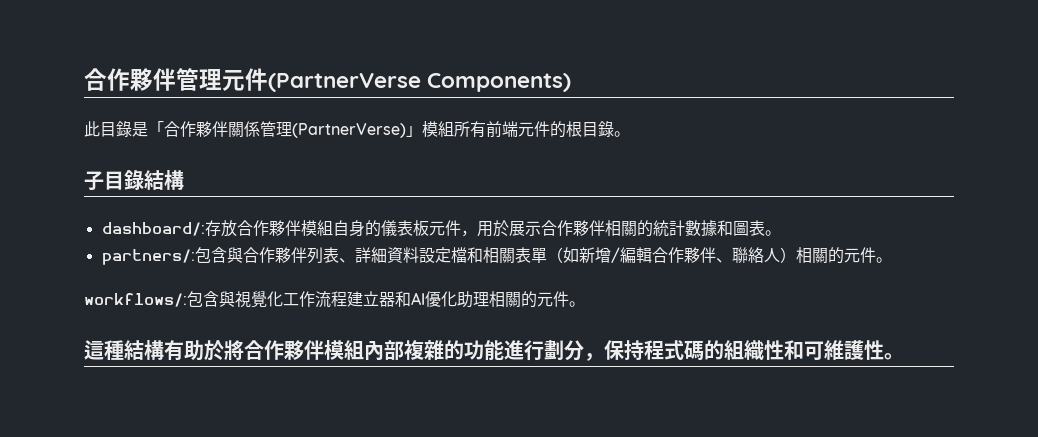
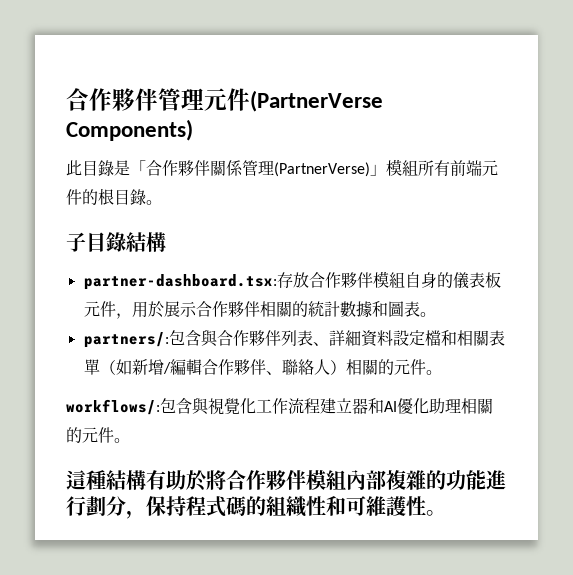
- dashboard/:存放合作夥伴模組自身的儀表板元件，用於展示合作夥伴相關的統計數據和圖表。
+ partner-dashboard.tsx:存放合作夥伴模組自身的儀表板元件，用於展示合作夥伴相關的統計數據和圖表。

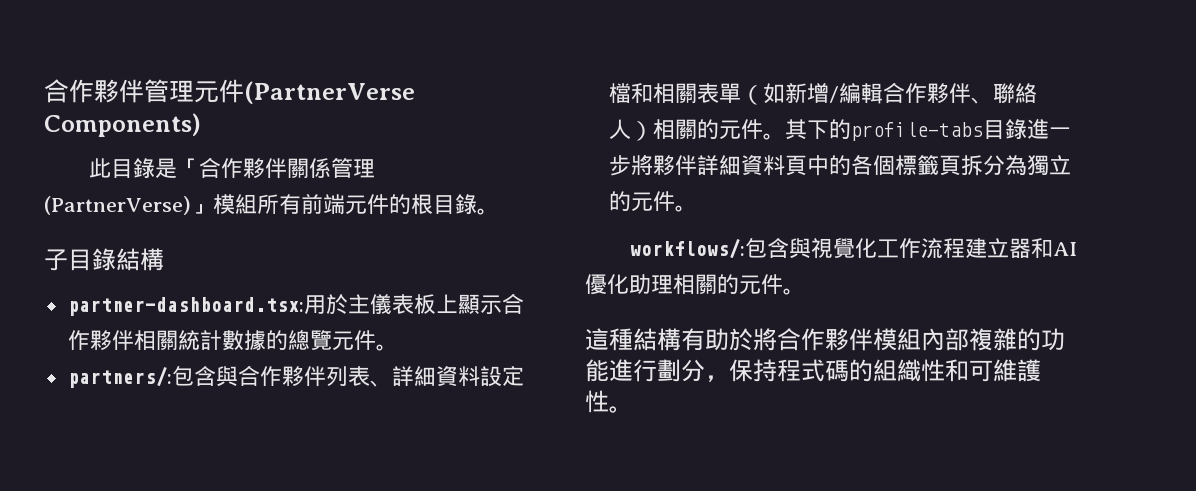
- partner-dashboard.tsx:存放合作夥伴模組自身的儀表板元件，用於展示合作夥伴相關的統計數據和圖表。
+ partner-dashboard.tsx:用於主儀表板上顯示合作夥伴相關統計數據的總覽元件。
+ 其下的profile-tabs目錄進一步將夥伴詳細資料頁中的各個標籤頁拆分為獨立的元件。

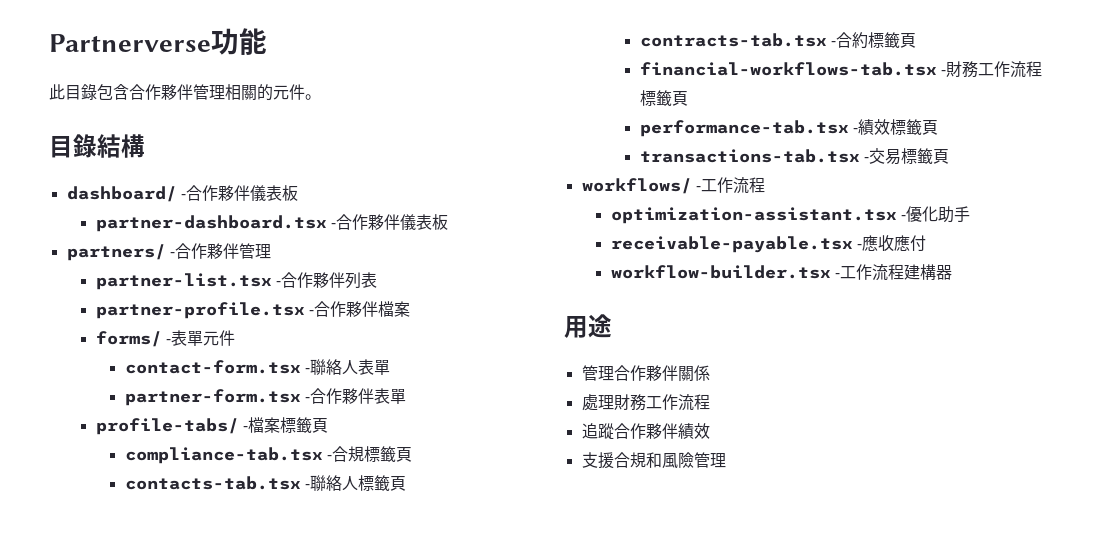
- 合作夥伴管理元件(PartnerVerse Components)
- 此目錄是「合作夥伴關係管理(PartnerVerse)」模組所有前端元件的根目錄。
- 子目錄結構
- partner-dashboard.tsx:用於主儀表板上顯示合作夥伴相關統計數據的總覽元件。
- partners/:包含與合作夥伴列表、詳細資料設定檔和相關表單（如新增/編輯合作夥伴、聯絡人）相關的元件。其下的profile-tabs目錄進一步將夥伴詳細資料頁中的各個標籤頁拆分為獨立的元件。
- workflows/:包含與視覺化工作流程建立器和AI優化助理相關的元件。
+ Partnerverse功能
+ 此目錄包含合作夥伴管理相關的元件。
- 這種結構有助於將合作夥伴模組內部複雜的功能進行劃分，保持程式碼的組織性和可維護性。
+ 目錄結構
+ dashboard/ -合作夥伴儀表板
+ partner-dashboard.tsx -合作夥伴儀表板
+ partners/ -合作夥伴管理
+ partner-list.tsx -合作夥伴列表
+ partner-profile.tsx -合作夥伴檔案
+ forms/ -表單元件
+ contact-form.tsx -聯絡人表單
+ partner-form.tsx -合作夥伴表單
+ profile-tabs/ -檔案標籤頁
+ compliance-tab.tsx -合規標籤頁
+ contacts-tab.tsx -聯絡人標籤頁
+ contracts-tab.tsx -合約標籤頁
+ financial-workflows-tab.tsx -財務工作流程標籤頁
+ performance-tab.tsx -績效標籤頁
+ transactions-tab.tsx -交易標籤頁
+ workflows/ -工作流程
+ optimization-assistant.tsx -優化助手
+ receivable-payable.tsx -應收應付
+ workflow-builder.tsx -工作流程建構器
+ 用途
+ 管理合作夥伴關係
+ 處理財務工作流程
+ 追蹤合作夥伴績效
+ 支援合規和風險管理

